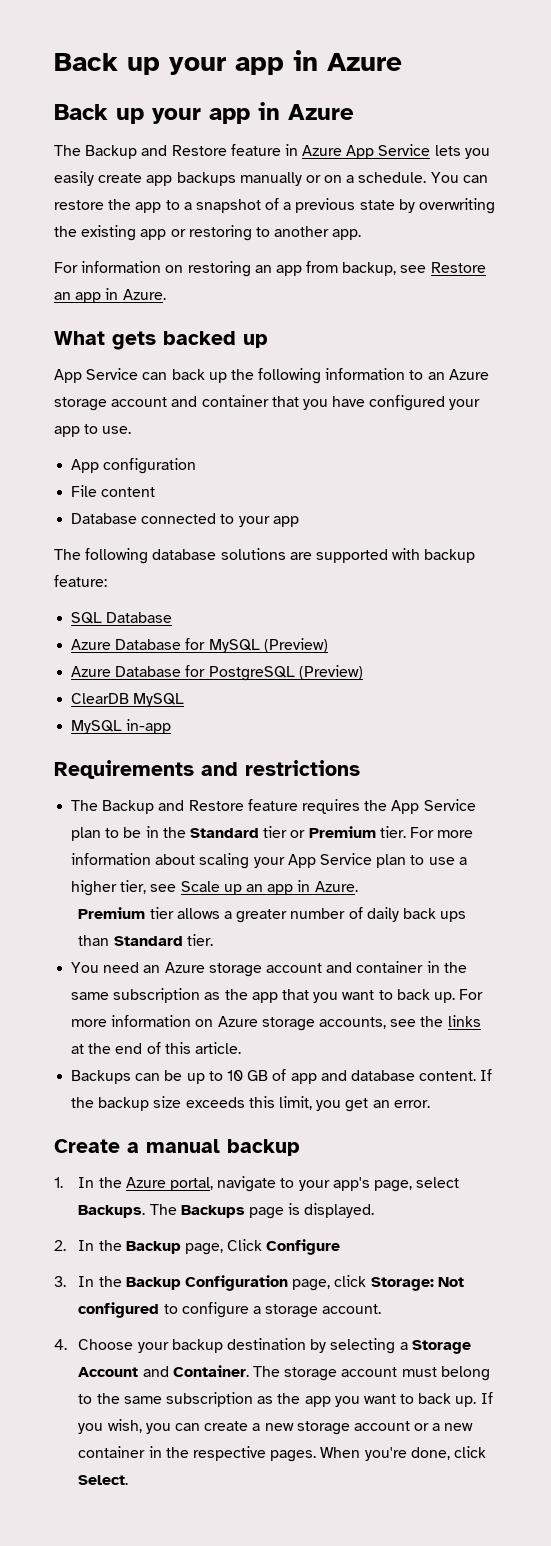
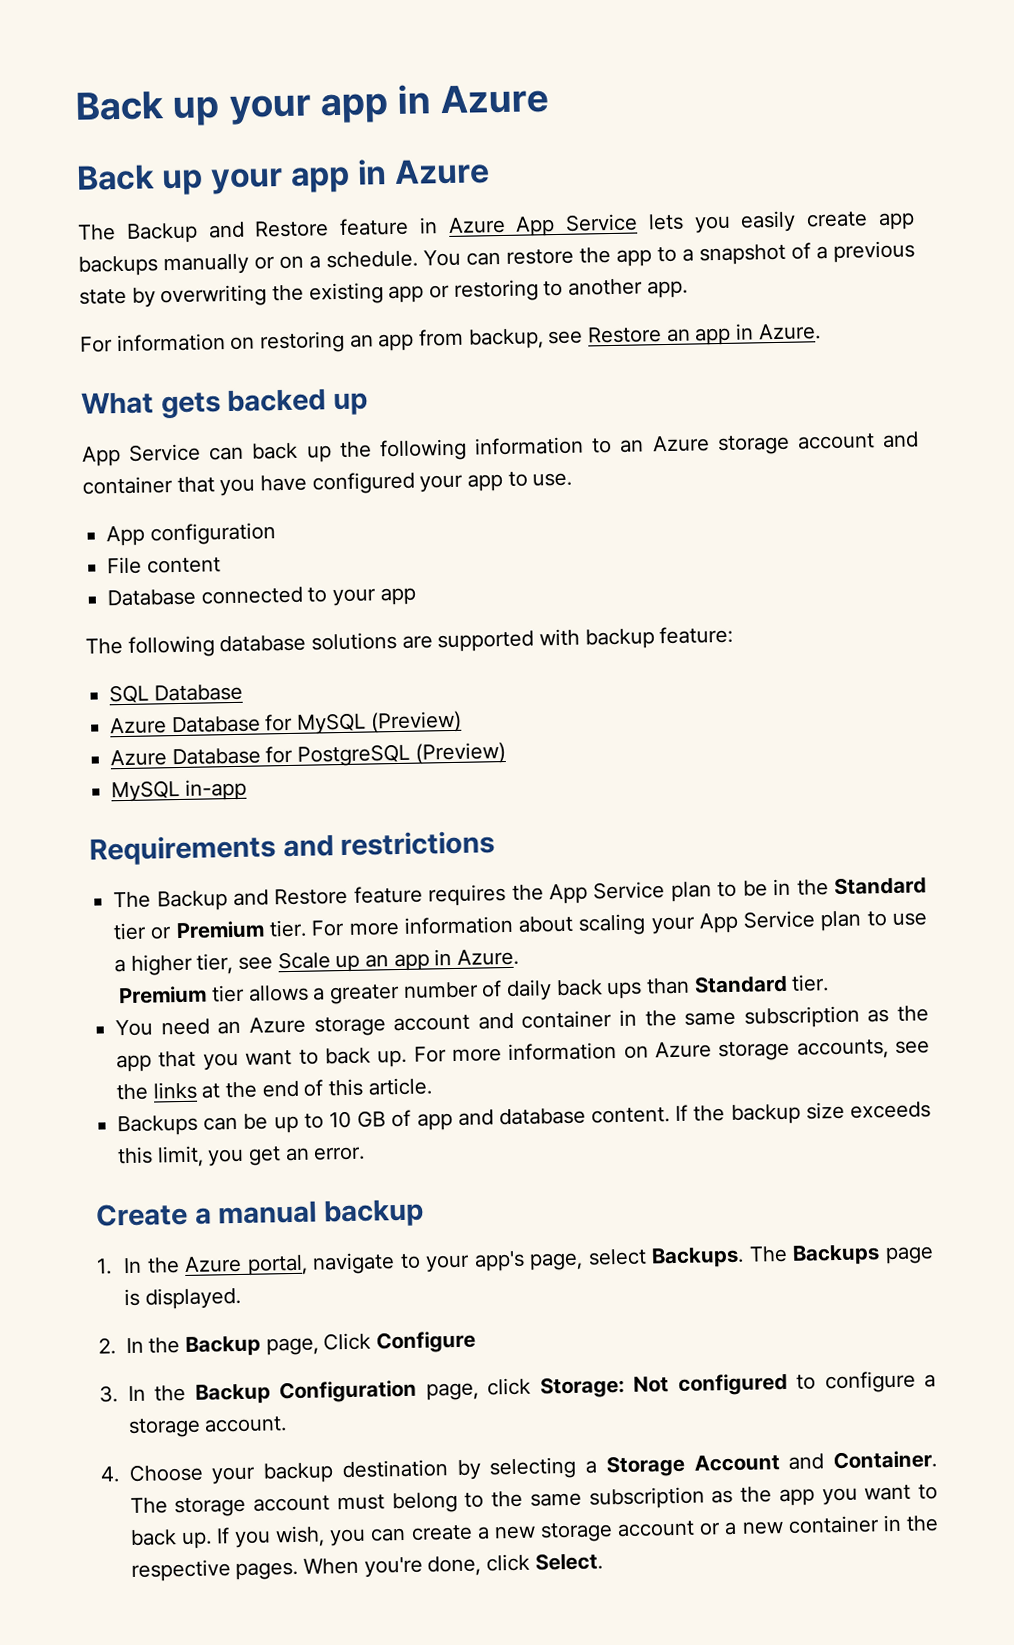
- ClearDB MySQL

